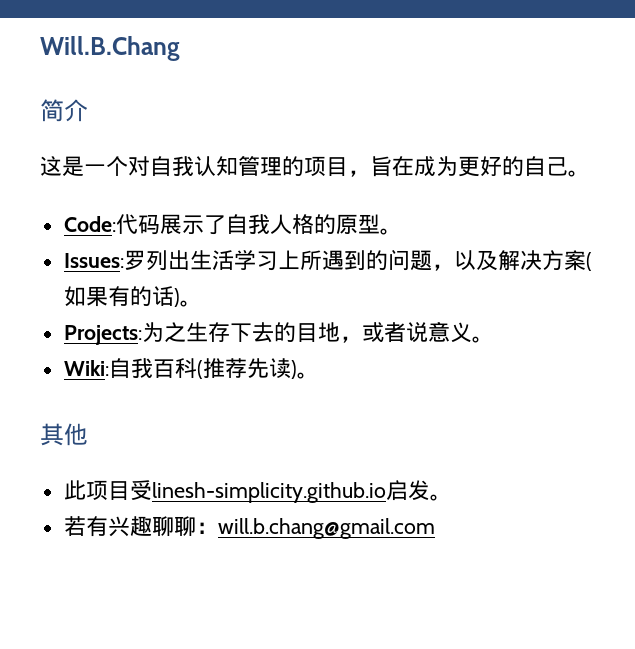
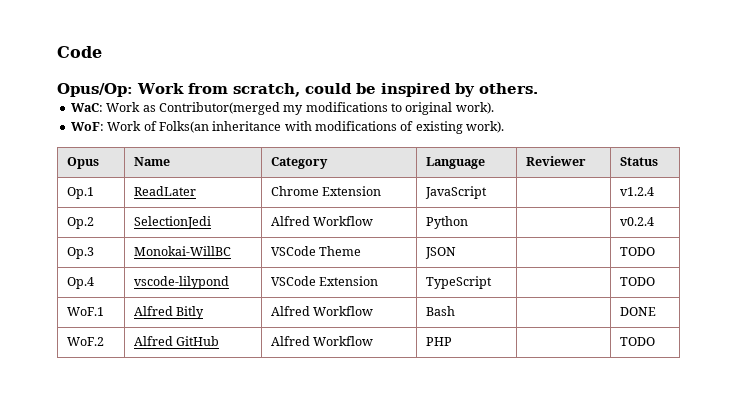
- Will.B.Chang
- 简介
- 这是一个对自我认知管理的项目，旨在成为更好的自己。
- Code:代码展示了自我人格的原型。
- Issues:罗列出生活学习上所遇到的问题，以及解决方案(如果有的话)。
- Projects:为之生存下去的目地，或者说意义。
- Wiki:自我百科(推荐先读)。
- 其他
- 此项目受linesh-simplicity.github.io启发。
- 若有兴趣聊聊：will.b.chang@gmail.com
+ Code
+ Opus/Op: Work from scratch, could be inspired by others.
+ WaC: Work as Contributor(merged my modifications to original work).
+ WoF: Work of Folks(an inheritance with modifications of existing work).
+ Opus | Name | Category | Language | Reviewer | Status
+ Op.1 | ReadLater | Chrome Extension | JavaScript | | v1.2.4
+ Op.2 | SelectionJedi | Alfred Workflow | Python | | v0.2.4
+ Op.3 | Monokai-WillBC | VSCode Theme | JSON | | TODO
+ Op.4 | vscode-lilypond | VSCode Extension | TypeScript | | TODO
+ WoF.1 | Alfred Bitly | Alfred Workflow | Bash | | DONE
+ WoF.2 | Alfred GitHub | Alfred Workflow | PHP | | TODO

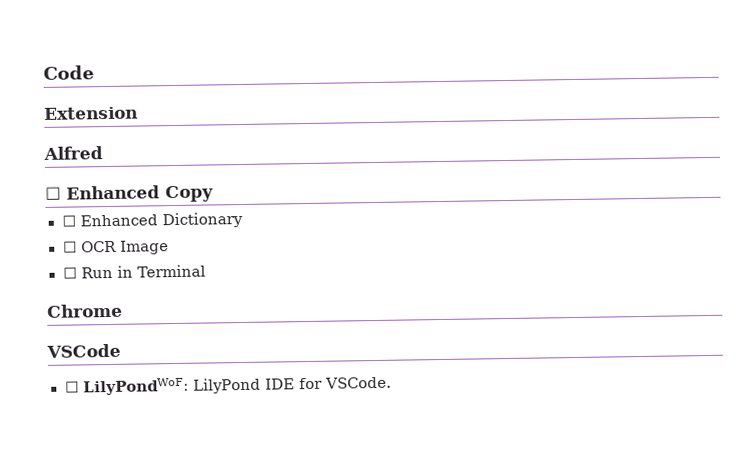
- Opus/Op: Work from scratch, could be inspired by others.
- WaC: Work as Contributor(merged my modifications to original work).
- WoF: Work of Folks(an inheritance with modifications of existing work).
- Opus | Name | Category | Language | Reviewer | Status
- Op.1 | ReadLater | Chrome Extension | JavaScript | | v1.2.4
- Op.2 | SelectionJedi | Alfred Workflow | Python | | v0.2.4
- Op.3 | Monokai-WillBC | VSCode Theme | JSON | | TODO
- Op.4 | vscode-lilypond | VSCode Extension | TypeScript | | TODO
- WoF.1 | Alfred Bitly | Alfred Workflow | Bash | | DONE
- WoF.2 | Alfred GitHub | Alfred Workflow | PHP | | TODO
+ Extension
+ Alfred
+ ☐ Enhanced Copy
+ ☐ Enhanced Dictionary
+ ☐ OCR Image
+ ☐ Run in Terminal
+ Chrome
+ VSCode
+ ☐ LilyPondWoF: LilyPond IDE for VSCode.

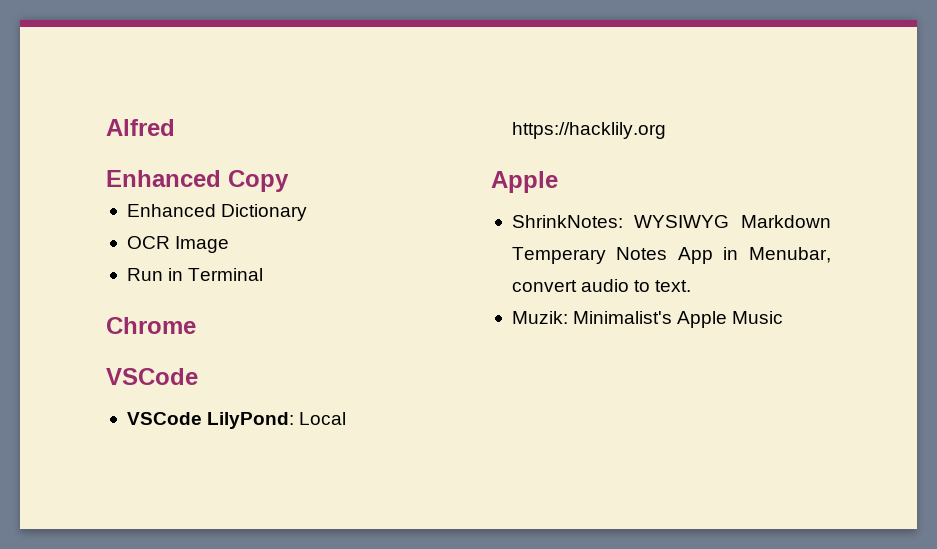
- Code
- Extension
- ☐ Enhanced Copy
+ Enhanced Copy
- ☐ Enhanced Dictionary
+ Enhanced Dictionary
- ☐ OCR Image
+ OCR Image
- ☐ Run in Terminal
+ Run in Terminal
- ☐ LilyPondWoF: LilyPond IDE for VSCode.
+ VSCode LilyPond: Local https://hacklily.org
+ Apple
+ ShrinkNotes: WYSIWYG Markdown Temperary Notes App in Menubar, convert audio to text.
+ Muzik: Minimalist's Apple Music

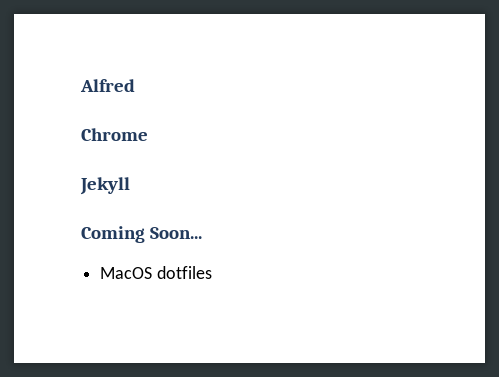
- Enhanced Copy
- Enhanced Dictionary
- OCR Image
- Run in Terminal
  Chrome
- VSCode
- VSCode LilyPond: Local https://hacklily.org
- Apple
- ShrinkNotes: WYSIWYG Markdown Temperary Notes App in Menubar, convert audio to text.
- Muzik: Minimalist's Apple Music
+ Jekyll
+ Coming Soon...
+ MacOS dotfiles

